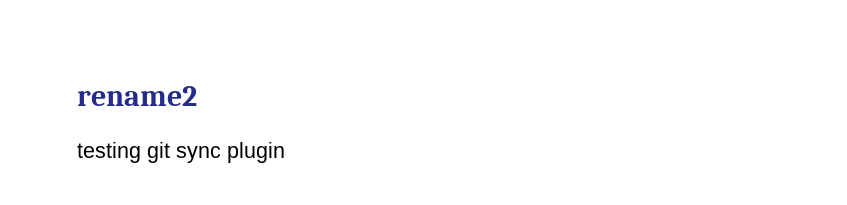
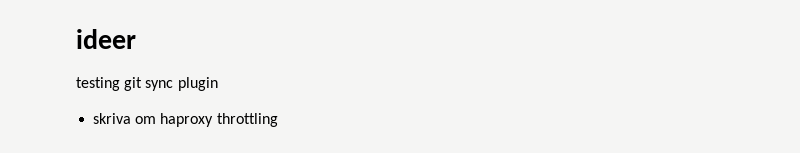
- rename2
+ ideer
+ skriva om haproxy throttling

